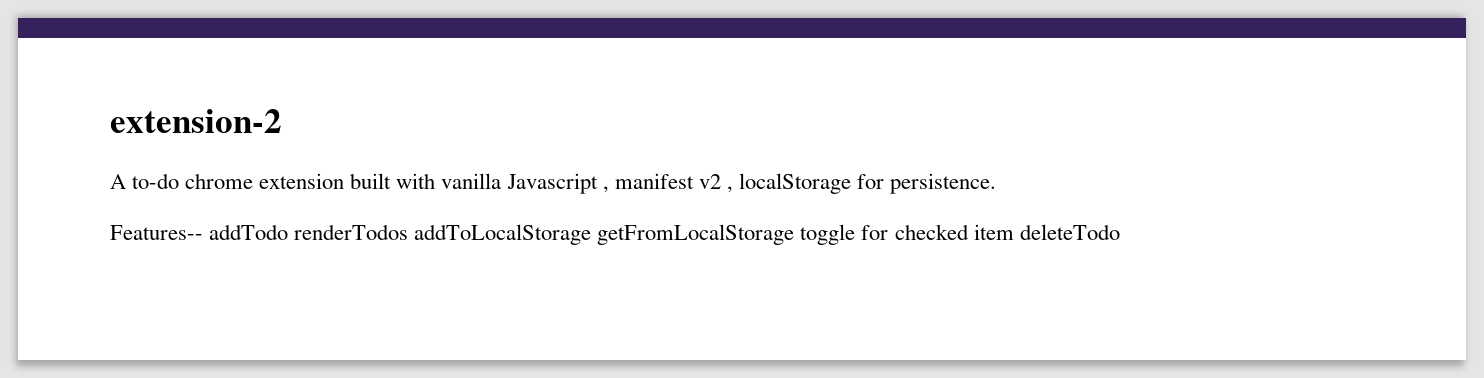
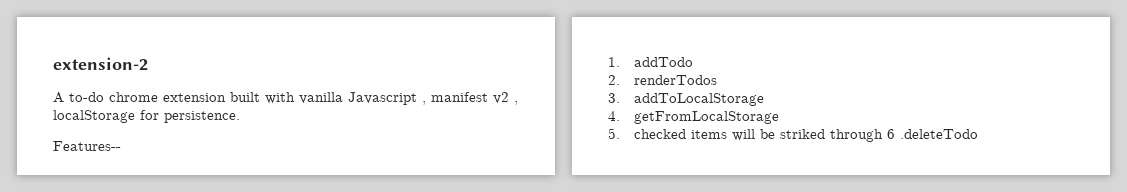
- Features-- addTodo renderTodos addToLocalStorage getFromLocalStorage toggle for checked item deleteTodo
+ Features--
+ 1. addTodo
+ 2. renderTodos
+ 3. addToLocalStorage
+ 4. getFromLocalStorage
+ 5. checked items will be striked through 6 .deleteTodo

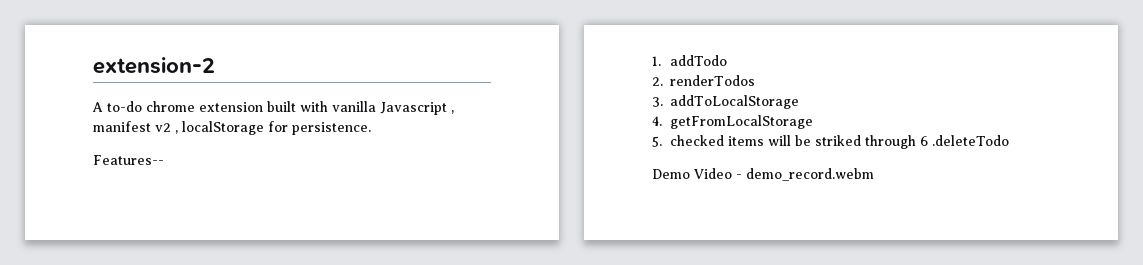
+ Demo Video - demo_record.webm

